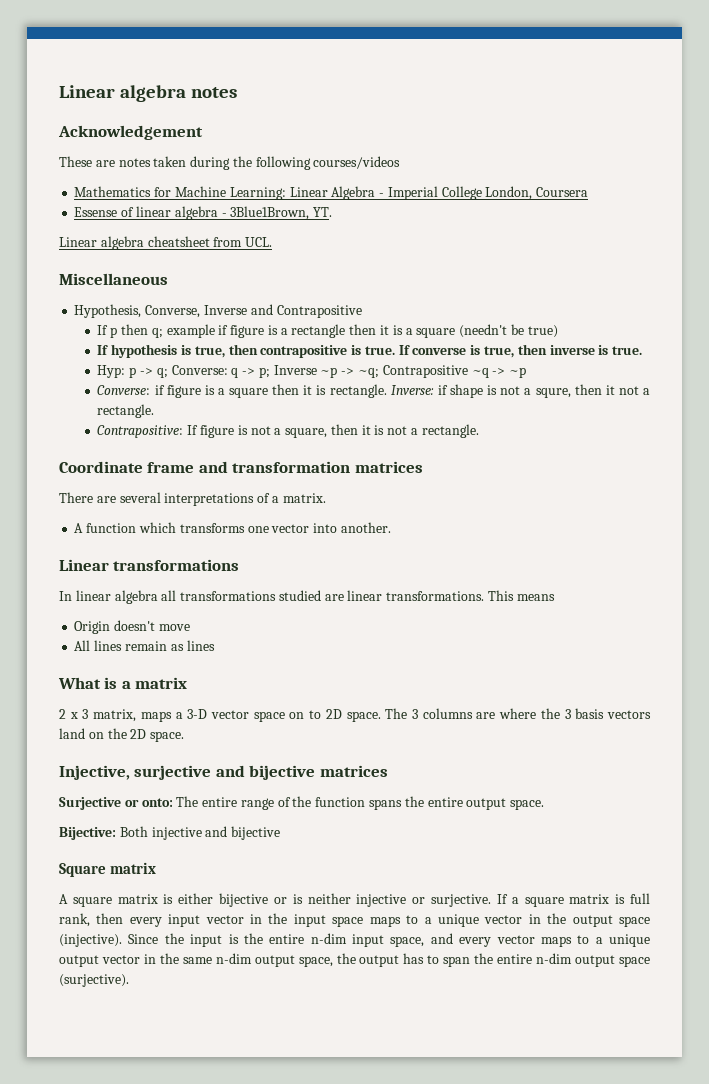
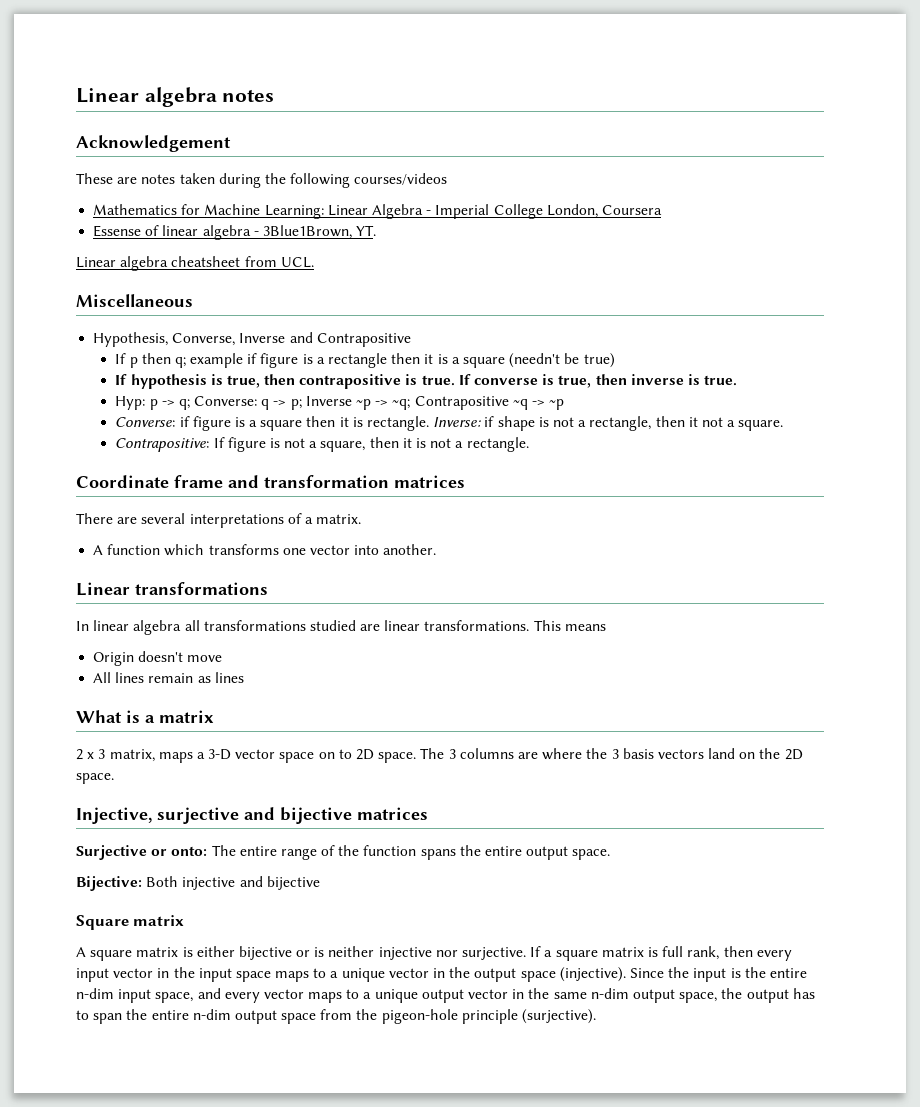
- Inverse: if shape is not a squre, then it not a rectangle.
+ Inverse: if shape is not a rectangle, then it not a square.
- A square matrix is either bijective or is neither injective or surjective.
+ A square matrix is either bijective or is neither injective nor surjective.
- Since the input is the entire n-dim input space, and every vector maps to a unique output vector in the same n-dim output space, the output has to span the entire n-dim output space (surjective).
+ Since the input is the entire n-dim input space, and every vector maps to a unique output vector in the same n-dim output space, the output has to span the entire n-dim output space from the pigeon-hole principle (surjective).

